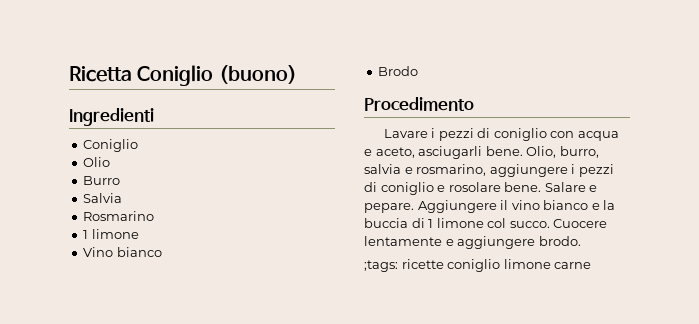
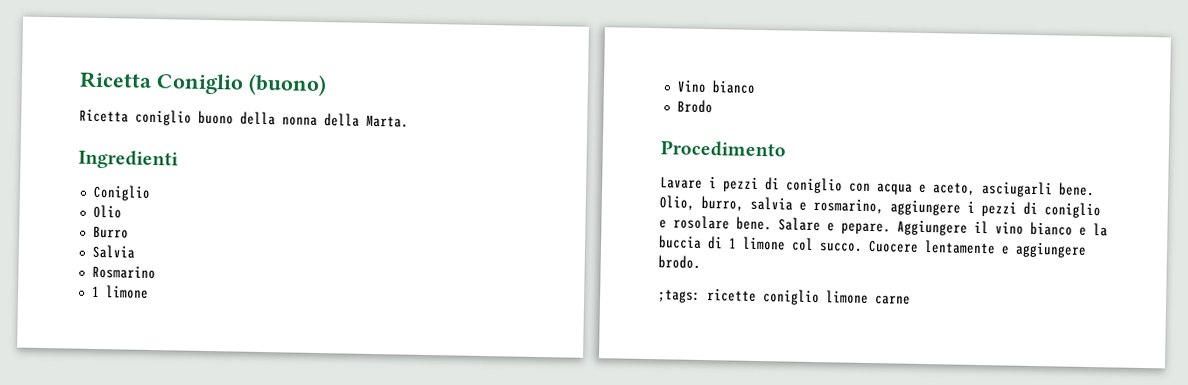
+ Ricetta coniglio buono della nonna della Marta.

